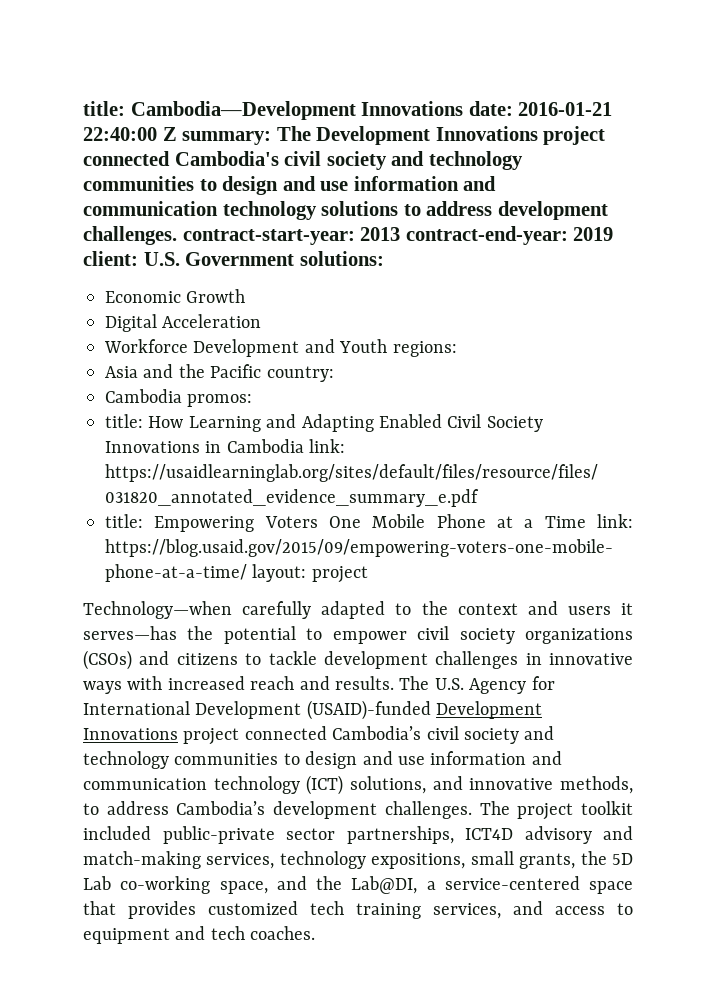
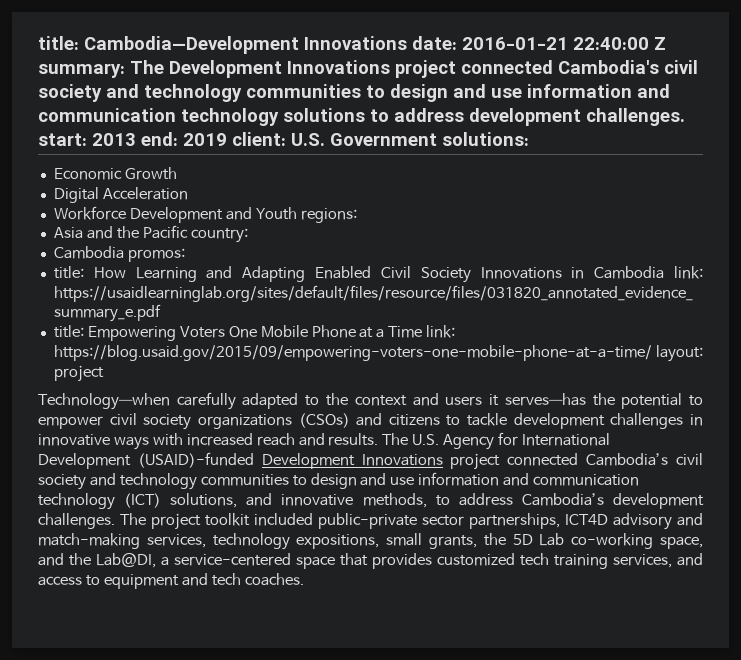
- title: Cambodia—Development Innovations date: 2016-01-21 22:40:00 Z summary: The Development Innovations project connected Cambodia's civil society and technology communities to design and use information and communication technology solutions to address development challenges. contract-start-year: 2013 contract-end-year: 2019 client: U.S. Government solutions:
+ title: Cambodia—Development Innovations date: 2016-01-21 22:40:00 Z summary: The Development Innovations project connected Cambodia's civil society and technology communities to design and use information and communication technology solutions to address development challenges. start: 2013 end: 2019 client: U.S. Government solutions:

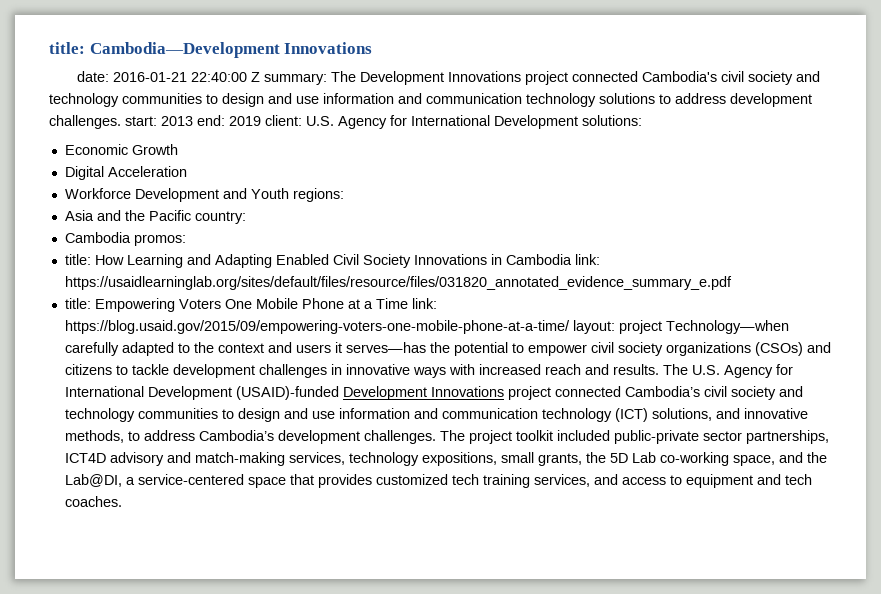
- title: Cambodia—Development Innovations date: 2016-01-21 22:40:00 Z summary: The Development Innovations project connected Cambodia's civil society and technology communities to design and use information and communication technology solutions to address development challenges. start: 2013 end: 2019 client: U.S. Government solutions:
+ title: Cambodia—Development Innovations
+ date: 2016-01-21 22:40:00 Z summary: The Development Innovations project connected Cambodia's civil society and technology communities to design and use information and communication technology solutions to address development challenges. start: 2013 end: 2019 client: U.S. Agency for International Development solutions:
- title: Empowering Voters One Mobile Phone at a Time link: https://blog.usaid.gov/2015/09/empowering-voters-one-mobile-phone-at-a-time/ layout: project
- Technology—when carefully adapted to the context and users it serves—has the potential to empower civil society organizations (CSOs) and citizens to tackle development challenges in innovative ways with increased reach and results.
+ title: Empowering Voters One Mobile Phone at a Time link: https://blog.usaid.gov/2015/09/empowering-voters-one-mobile-phone-at-a-time/ layout: project Technology—when carefully adapted to the context and users it serves—has the potential to empower civil society organizations (CSOs) and citizens to tackle development challenges in innovative ways with increased reach and results.

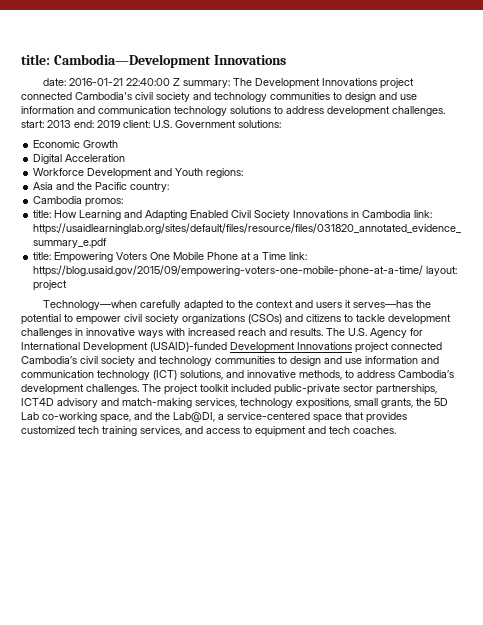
- date: 2016-01-21 22:40:00 Z summary: The Development Innovations project connected Cambodia's civil society and technology communities to design and use information and communication technology solutions to address development challenges. start: 2013 end: 2019 client: U.S. Agency for International Development solutions:
+ date: 2016-01-21 22:40:00 Z summary: The Development Innovations project connected Cambodia's civil society and technology communities to design and use information and communication technology solutions to address development challenges. start: 2013 end: 2019 client: U.S. Government solutions:
- title: Empowering Voters One Mobile Phone at a Time link: https://blog.usaid.gov/2015/09/empowering-voters-one-mobile-phone-at-a-time/ layout: project Technology—when carefully adapted to the context and users it serves—has the potential to empower civil society organizations (CSOs) and citizens to tackle development challenges in innovative ways with increased reach and results.
+ title: Empowering Voters One Mobile Phone at a Time link: https://blog.usaid.gov/2015/09/empowering-voters-one-mobile-phone-at-a-time/ layout: project
+ Technology—when carefully adapted to the context and users it serves—has the potential to empower civil society organizations (CSOs) and citizens to tackle development challenges in innovative ways with increased reach and results.

